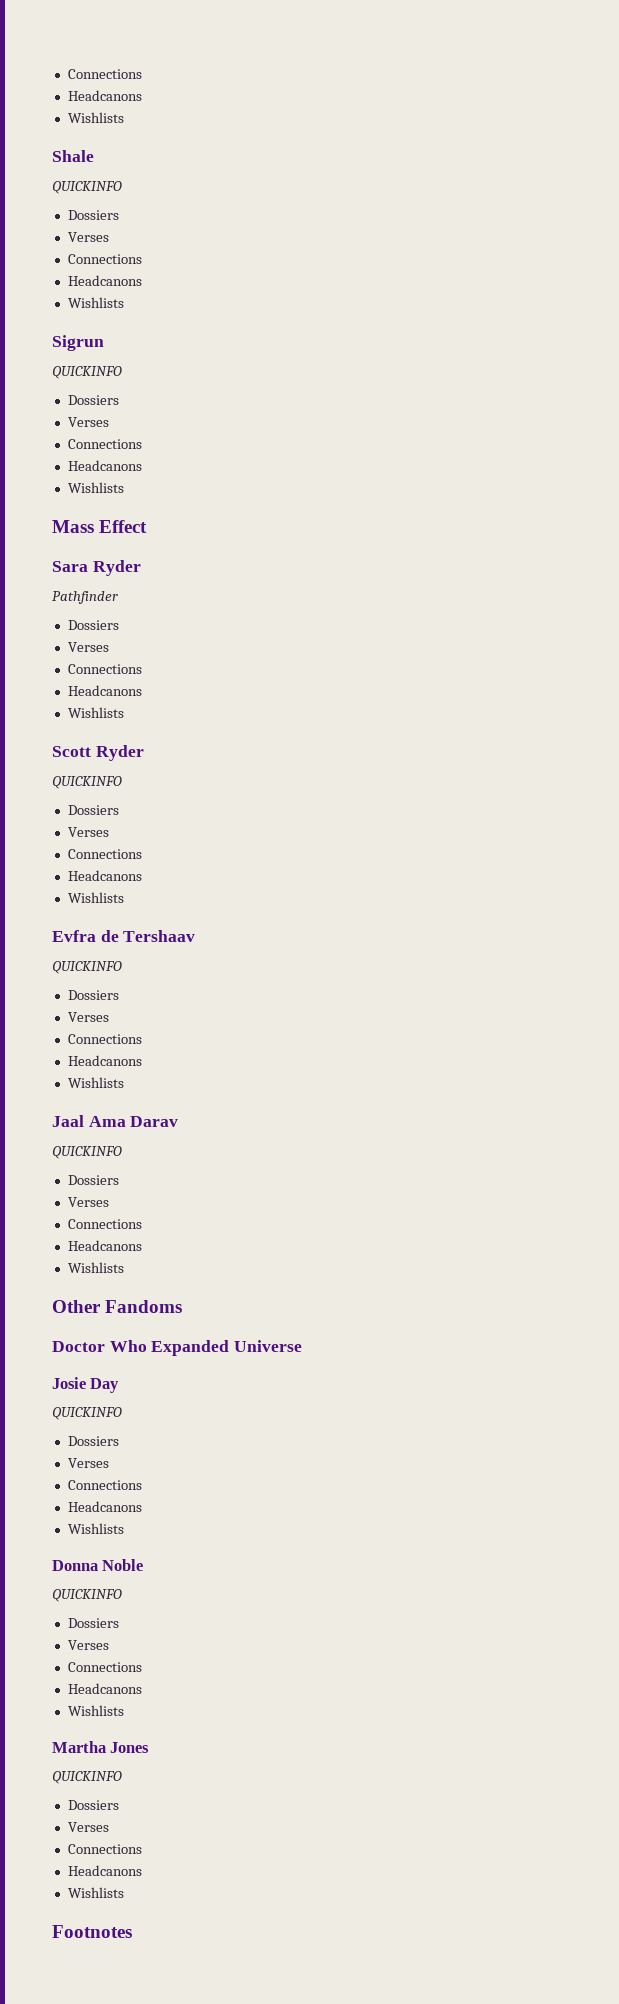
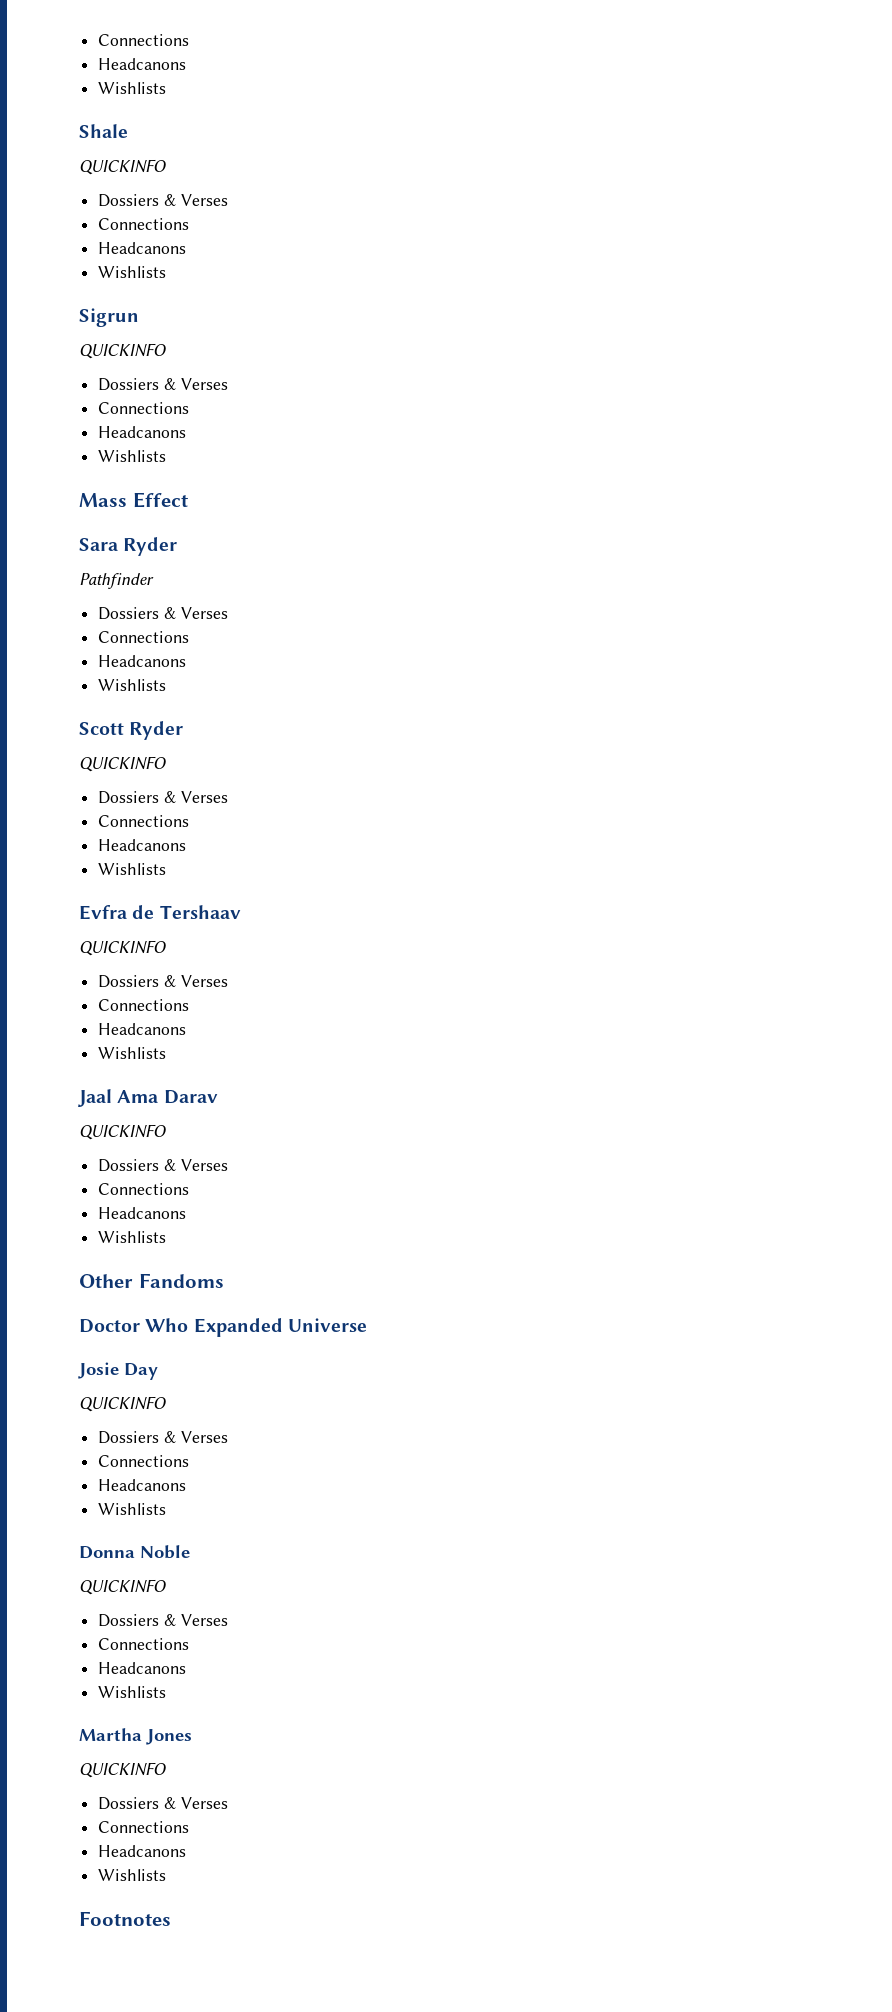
  Shale
  QUICKINFO
- Dossiers
- Verses
+ Dossiers & Verses
  Sigrun
  QUICKINFO
- Dossiers
- Verses
+ Dossiers & Verses
  Pathfinder
- Dossiers
- Verses
+ Dossiers & Verses
  Scott Ryder
  QUICKINFO
- Dossiers
- Verses
+ Dossiers & Verses
  Evfra de Tershaav
  QUICKINFO
- Dossiers
- Verses
+ Dossiers & Verses
  Jaal Ama Darav
  QUICKINFO
- Dossiers
- Verses
+ Dossiers & Verses
  Josie Day
  QUICKINFO
- Dossiers
- Verses
+ Dossiers & Verses
  Donna Noble
  QUICKINFO
- Dossiers
- Verses
+ Dossiers & Verses
  Martha Jones
  QUICKINFO
- Dossiers
- Verses
+ Dossiers & Verses

